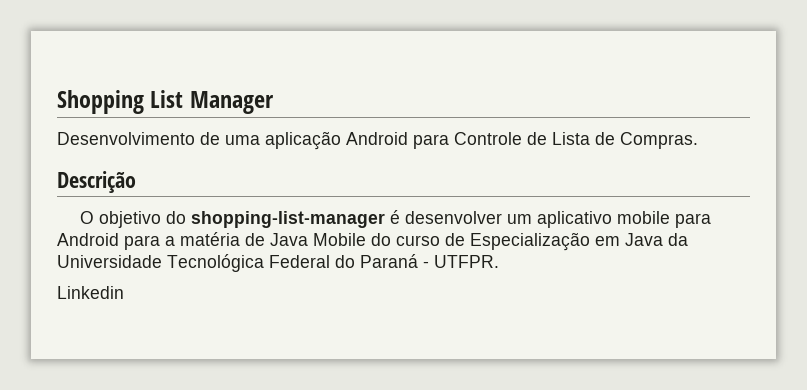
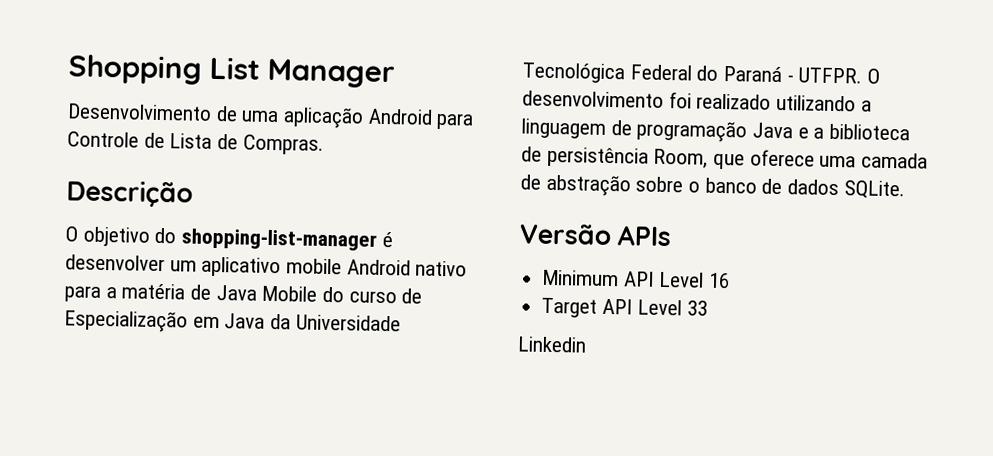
- O objetivo do shopping-list-manager é desenvolver um aplicativo mobile para Android para a matéria de Java Mobile do curso de Especialização em Java da Universidade Tecnológica Federal do Paraná - UTFPR.
+ O objetivo do shopping-list-manager é desenvolver um aplicativo mobile Android nativo para a matéria de Java Mobile do curso de Especialização em Java da Universidade Tecnológica Federal do Paraná - UTFPR. O desenvolvimento foi realizado utilizando a linguagem de programação Java e a biblioteca de persistência Room, que oferece uma camada de abstração sobre o banco de dados SQLite.
+ Versão APIs
+ Minimum API Level 16
+ Target API Level 33

